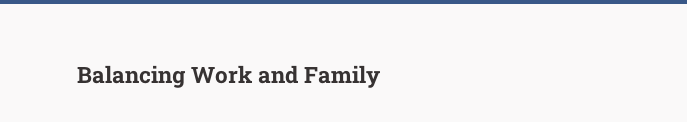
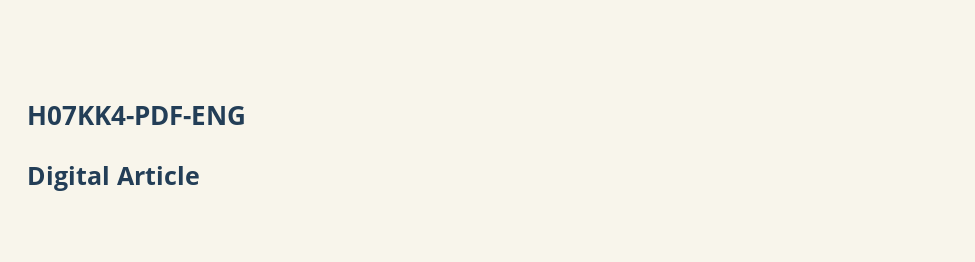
- Balancing Work and Family
+ H07KK4-PDF-ENG
+ Digital Article

